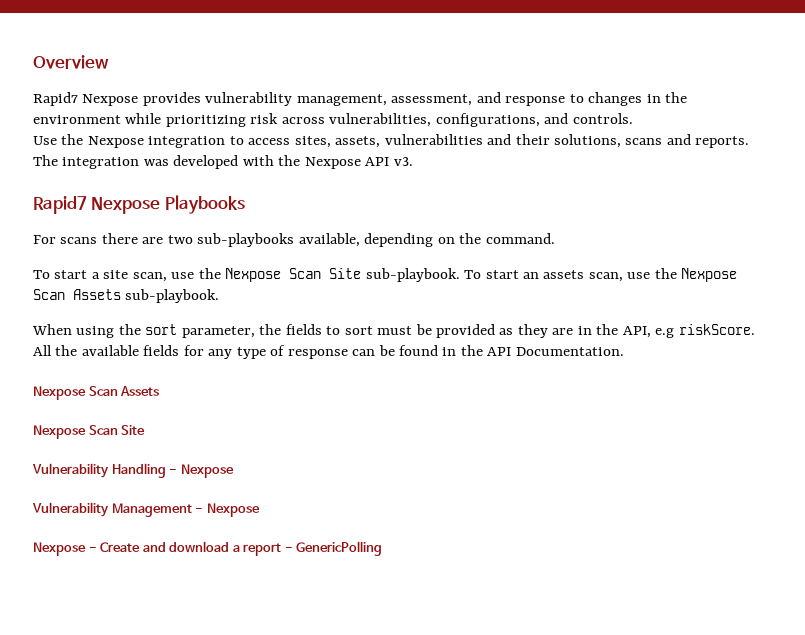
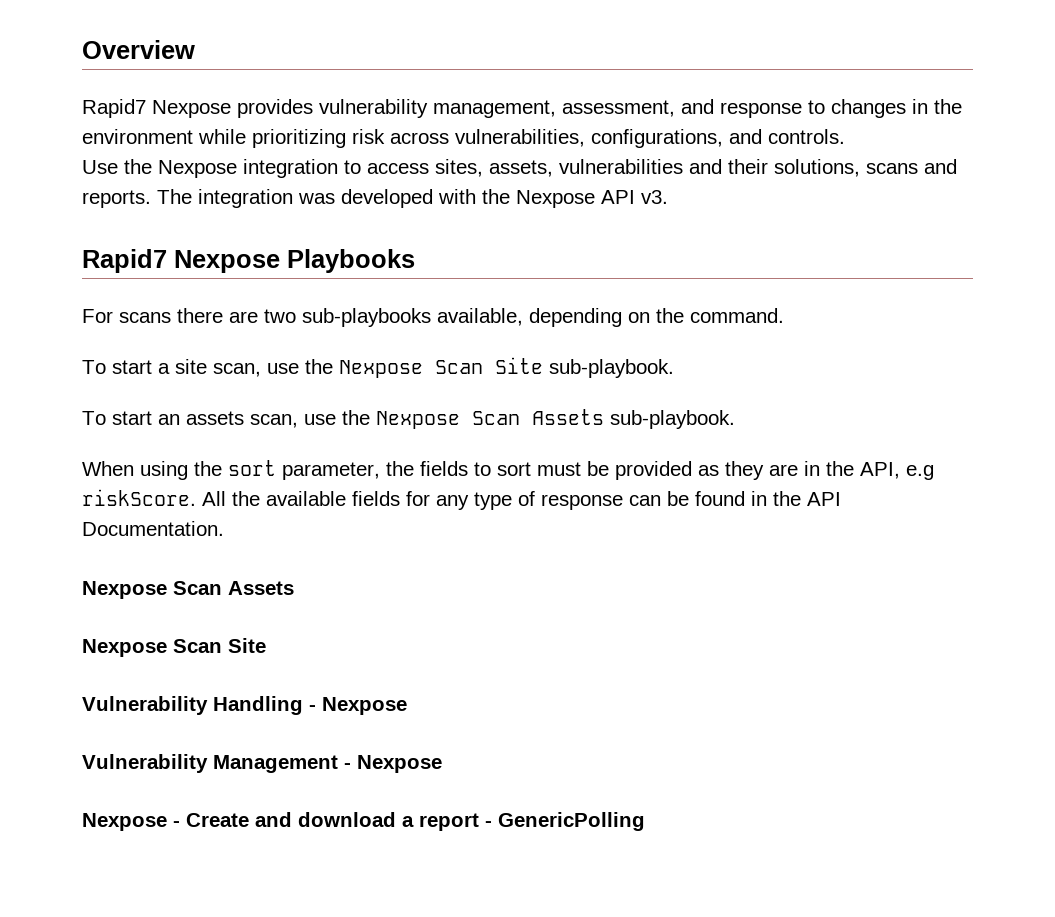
- To start a site scan, use the Nexpose Scan Site sub-playbook. To start an assets scan, use the Nexpose Scan Assets sub-playbook.
+ To start a site scan, use the Nexpose Scan Site sub-playbook.
+ To start an assets scan, use the Nexpose Scan Assets sub-playbook.

